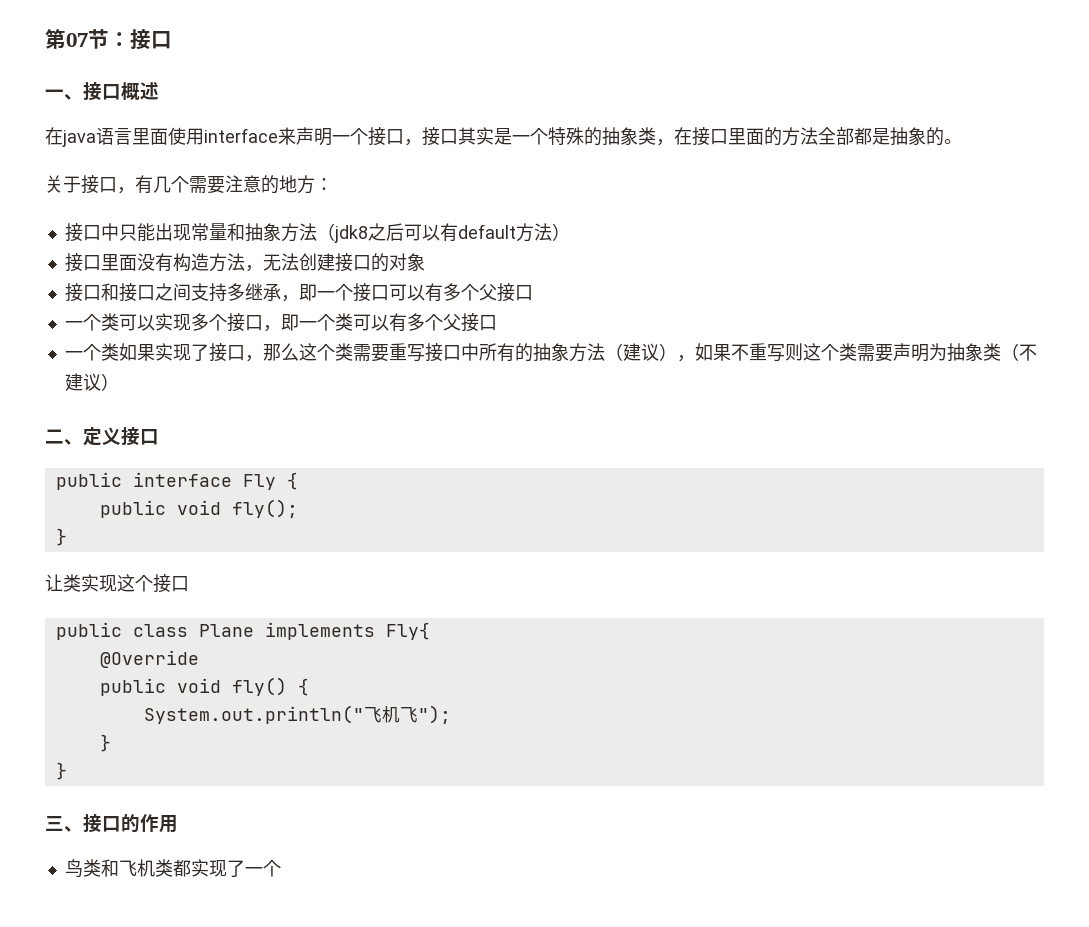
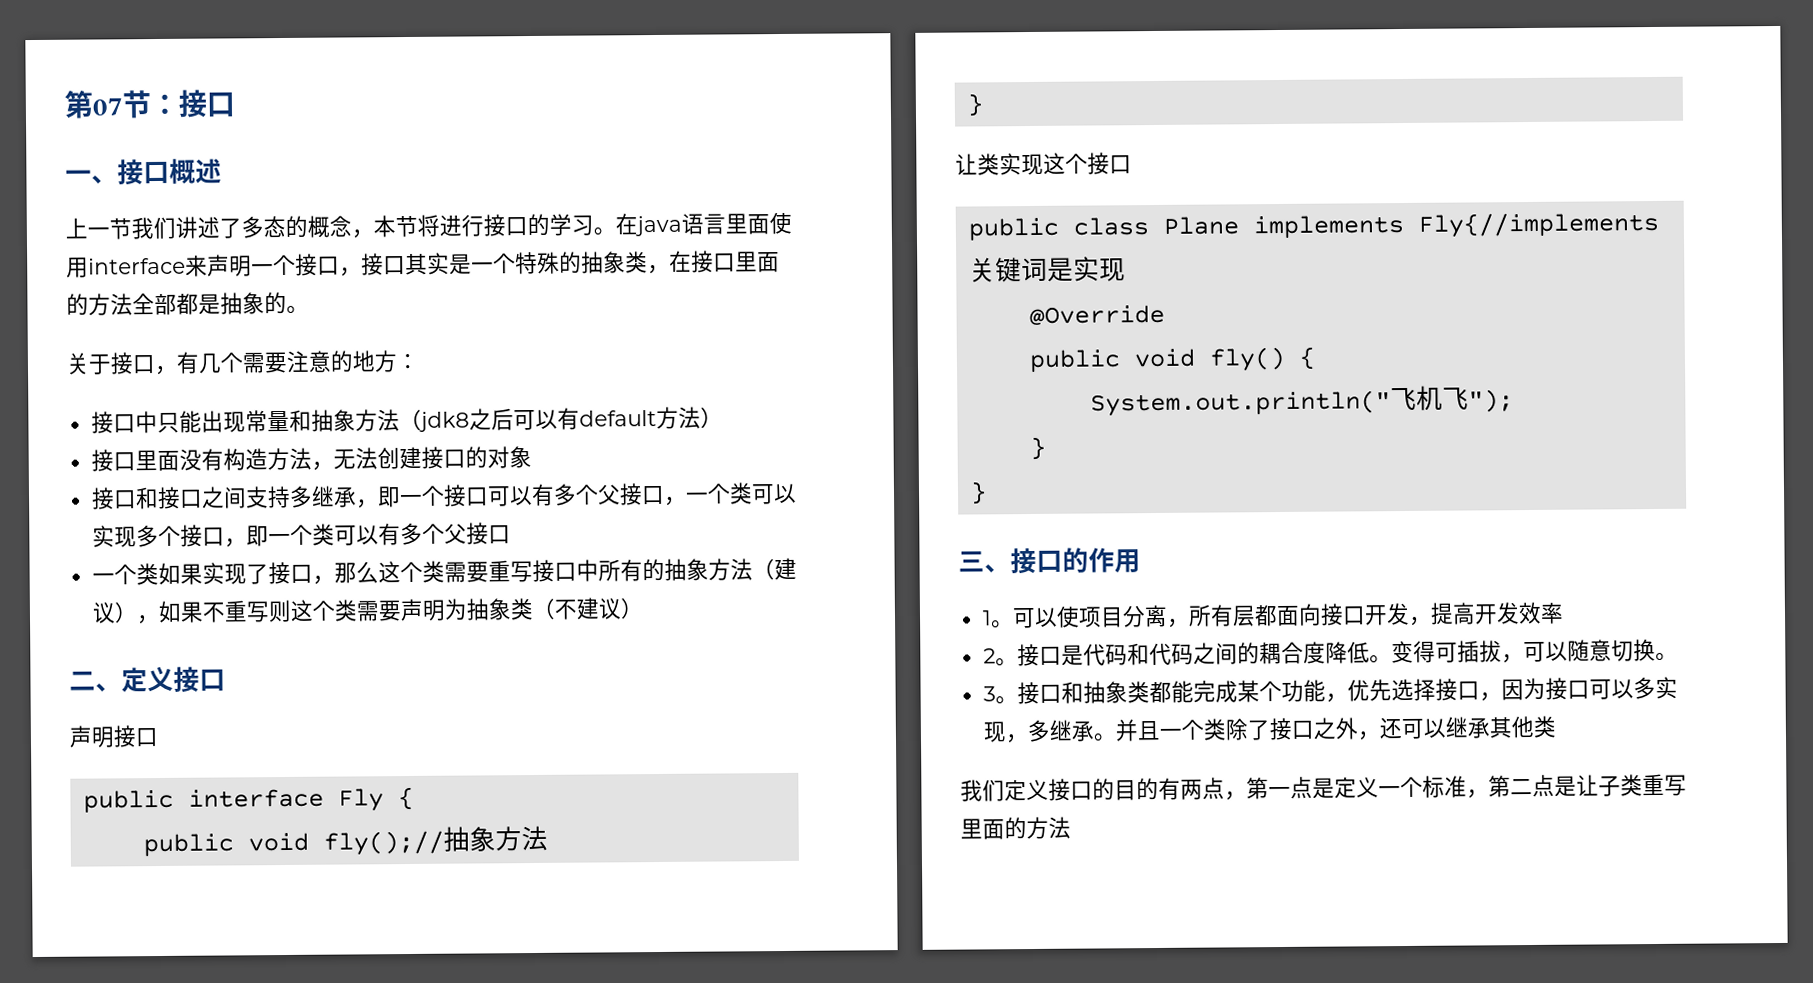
+ 上一节我们讲述了多态的概念，本节将进行接口的学习。
- 接口和接口之间支持多继承，即一个接口可以有多个父接口
- 一个类可以实现多个接口，即一个类可以有多个父接口
+ 接口和接口之间支持多继承，即一个接口可以有多个父接口，一个类可以实现多个接口，即一个类可以有多个父接口
+ 声明接口
- public void fly();
+ public void fly();//抽象方法
- public class Plane implements Fly{
+ public class Plane implements Fly{//implements关键词是实现
- 鸟类和飞机类都实现了一个
+ 1。可以使项目分离，所有层都面向接口开发，提高开发效率
+ 2。接口是代码和代码之间的耦合度降低。变得可插拔，可以随意切换。
+ 3。接口和抽象类都能完成某个功能，优先选择接口，因为接口可以多实现，多继承。并且一个类除了接口之外，还可以继承其他类
+ 我们定义接口的目的有两点，第一点是定义一个标准，第二点是让子类重写里面的方法

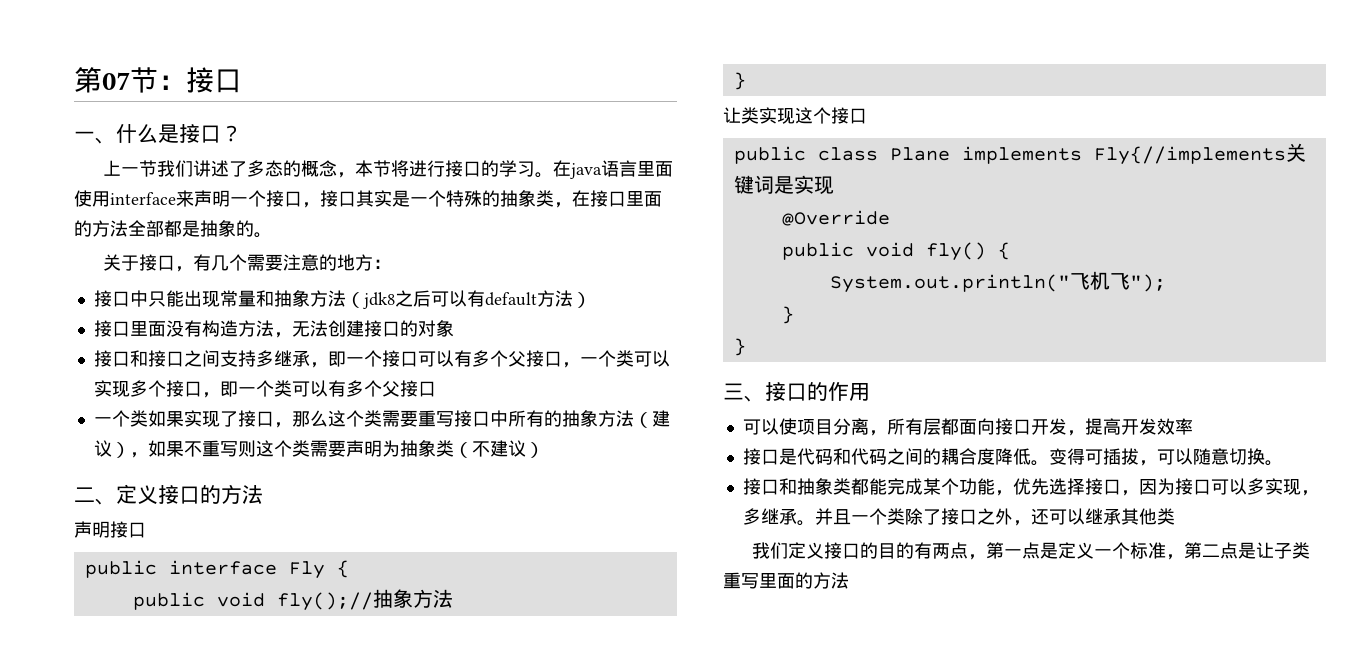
- 一、接口概述
+ 一、什么是接口？
- 二、定义接口
+ 二、定义接口的方法
- 1。
- 2。
- 3。

